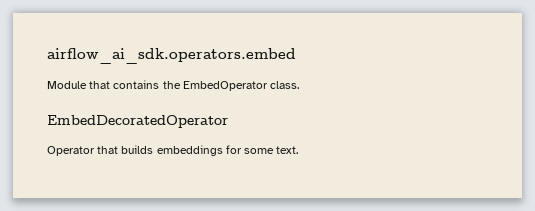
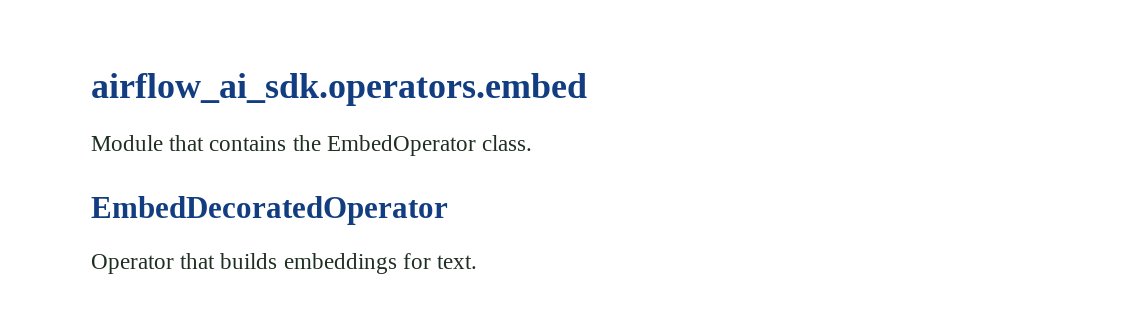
- Operator that builds embeddings for some text.
+ Operator that builds embeddings for text.

